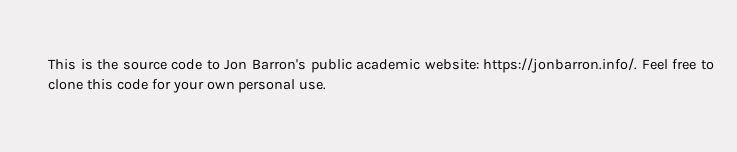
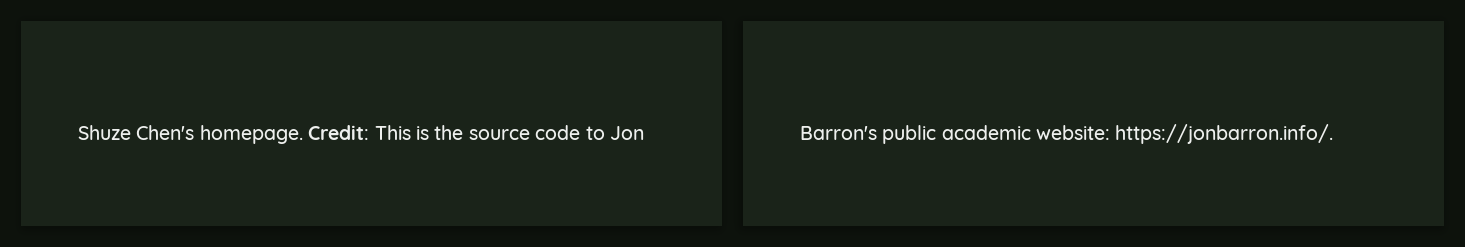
- This is the source code to Jon Barron's public academic website: https://jonbarron.info/. Feel free to clone this code for your own personal use.
+ Shuze Chen's homepage. Credit: This is the source code to Jon Barron's public academic website: https://jonbarron.info/.

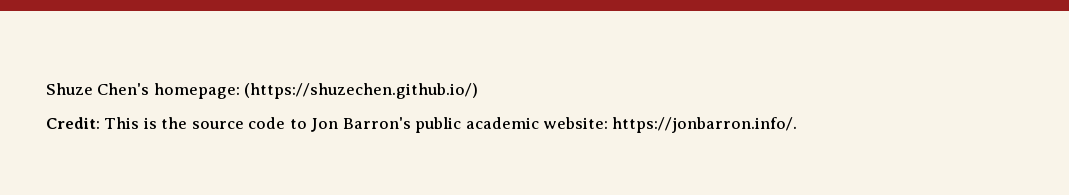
- Shuze Chen's homepage. Credit: This is the source code to Jon Barron's public academic website: https://jonbarron.info/.
+ Shuze Chen's homepage: (https://shuzechen.github.io/)
+ Credit: This is the source code to Jon Barron's public academic website: https://jonbarron.info/.

